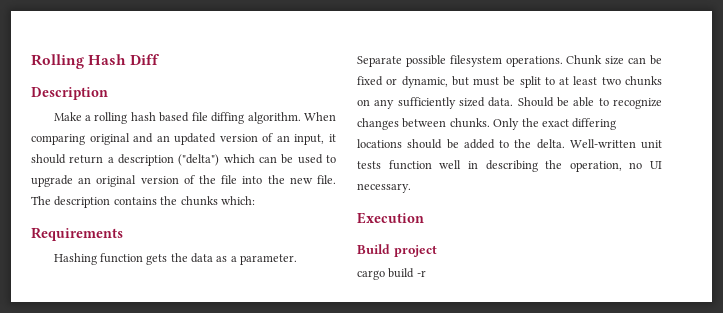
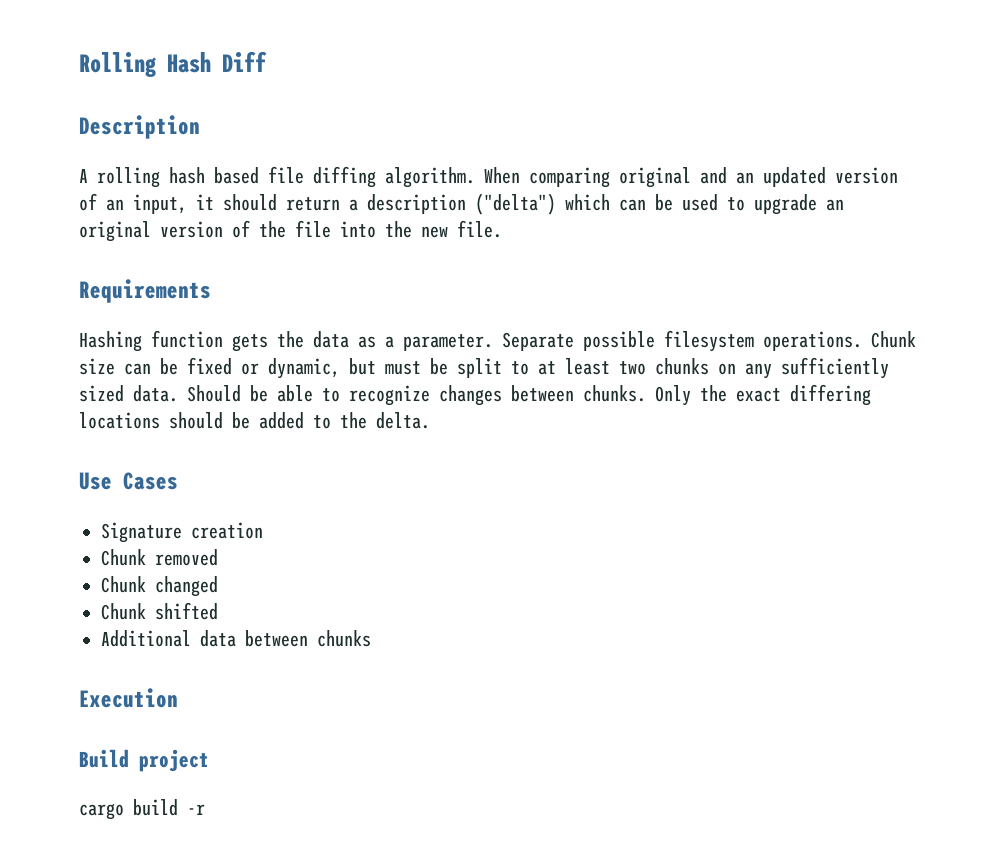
- Make a rolling hash based file diffing algorithm.
+ A rolling hash based file diffing algorithm.
- The description contains the chunks which:
- Only the exact differing locations should be added to the delta. Well-written unit tests function well in describing the operation, no UI necessary.
+ Only the exact differing locations should be added to the delta.
+ Use Cases
+ Signature creation
+ Chunk removed
+ Chunk changed
+ Chunk shifted
+ Additional data between chunks

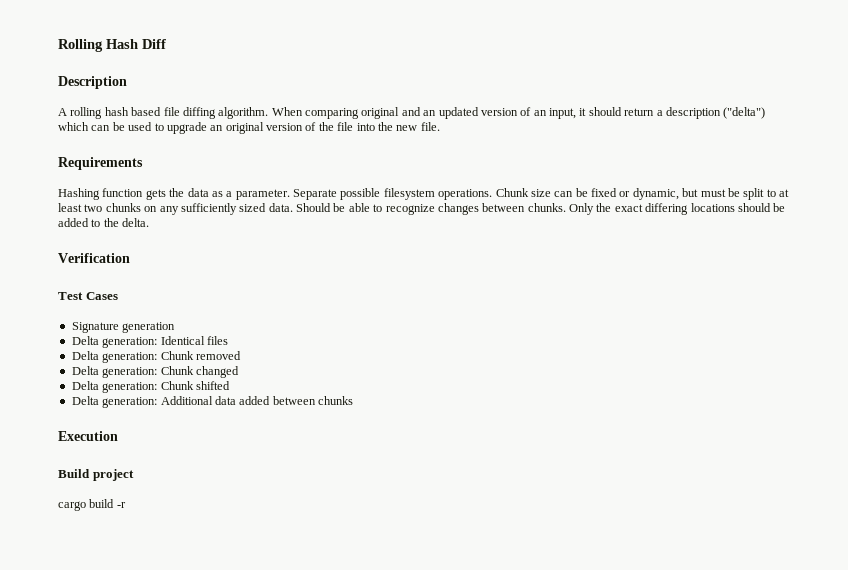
- Use Cases
+ Verification
+ Test Cases
- Signature creation
- Chunk removed
+ Signature generation
+ Delta generation: Identical files
+ Delta generation: Chunk removed
- Chunk changed
+ Delta generation: Chunk changed
- Chunk shifted
+ Delta generation: Chunk shifted
- Additional data between chunks
+ Delta generation: Additional data added between chunks

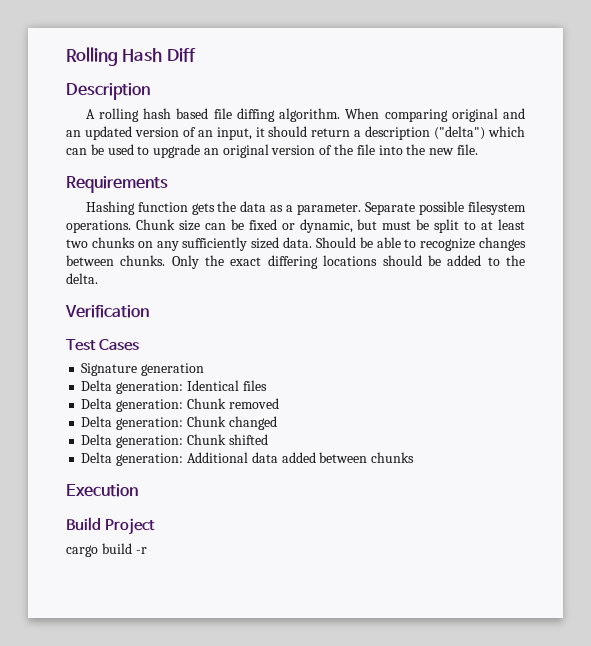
- Build project
+ Build Project

